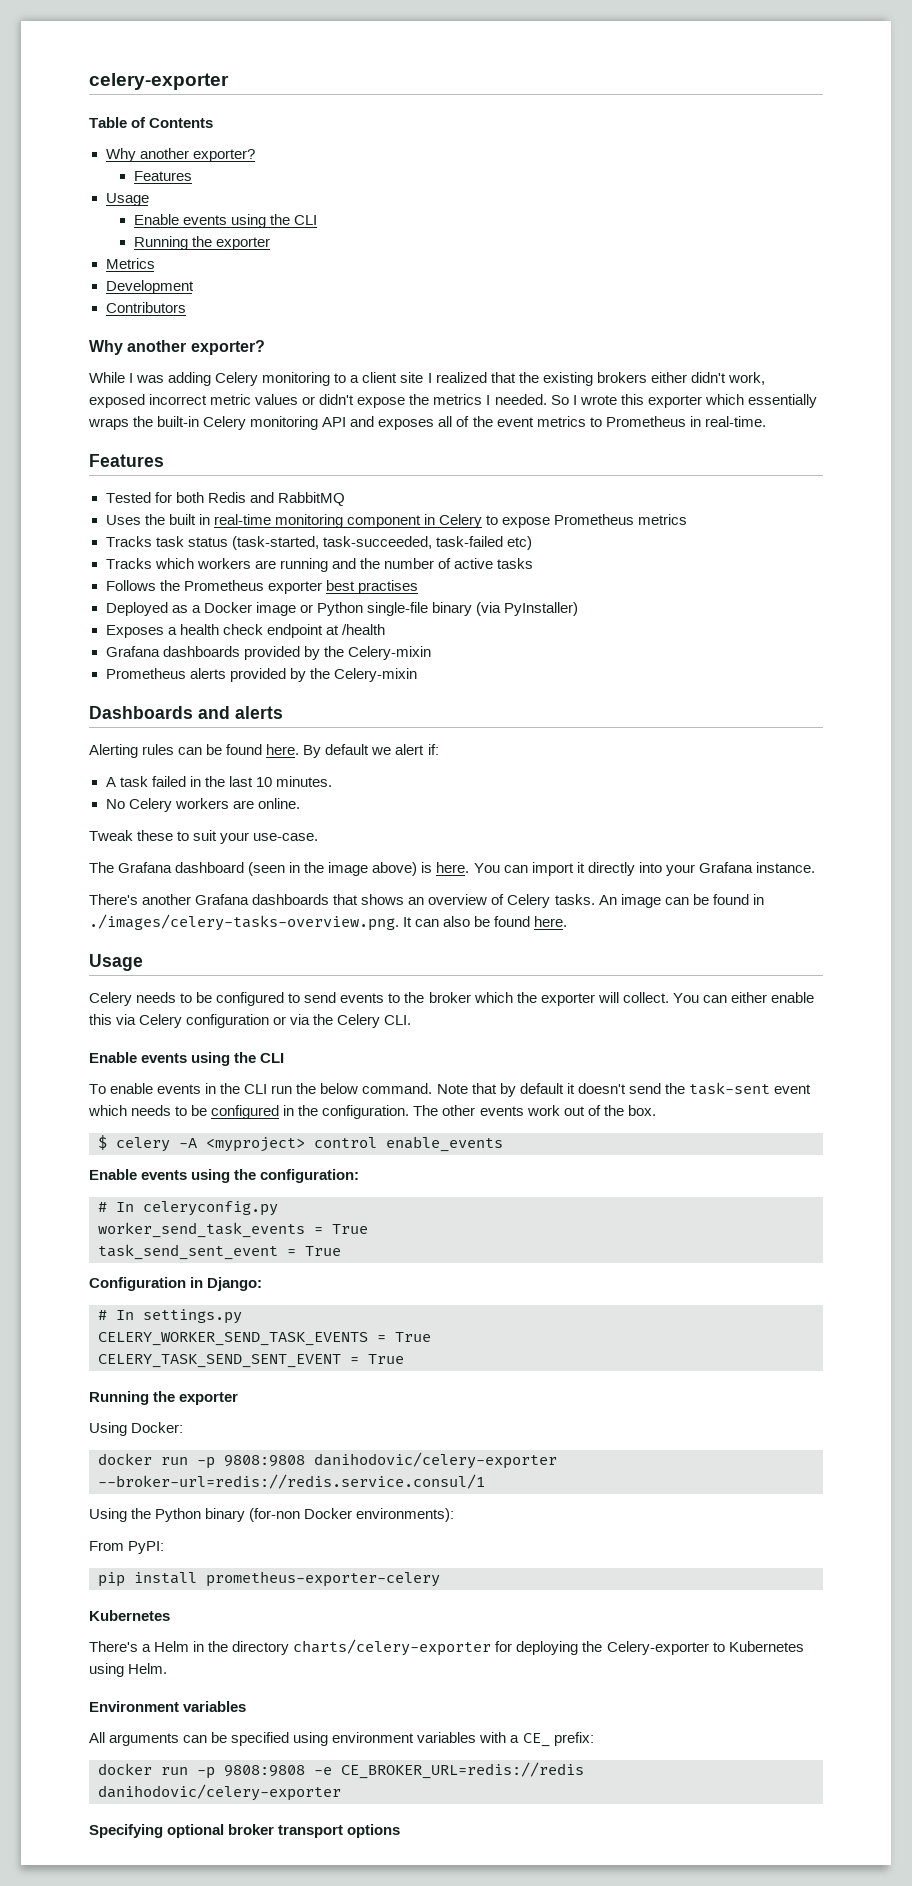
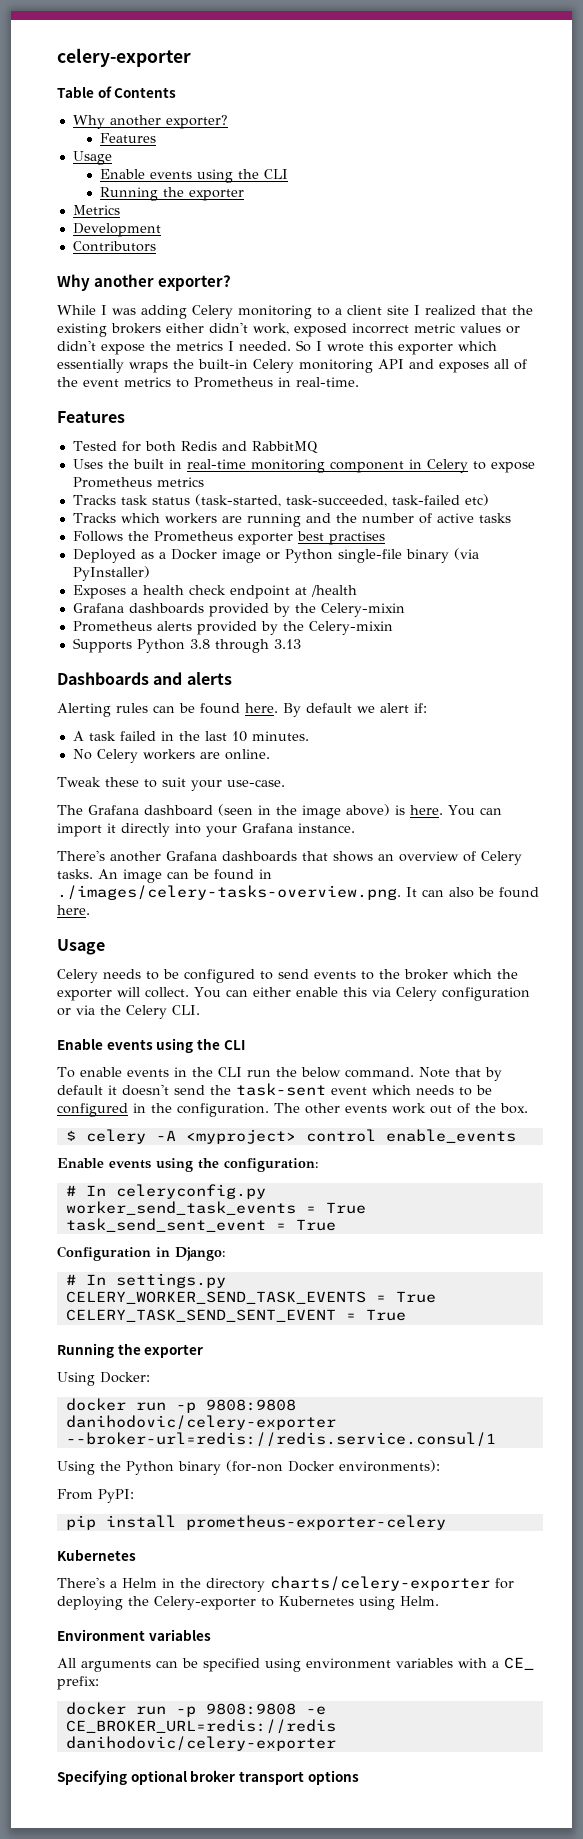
+ Supports Python 3.8 through 3.13

